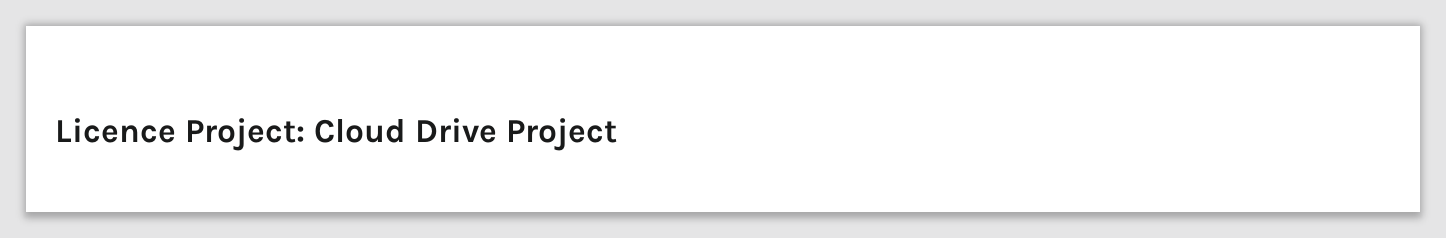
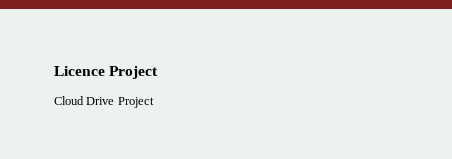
- Licence Project: Cloud Drive Project
+ Licence Project
+ Cloud Drive Project

